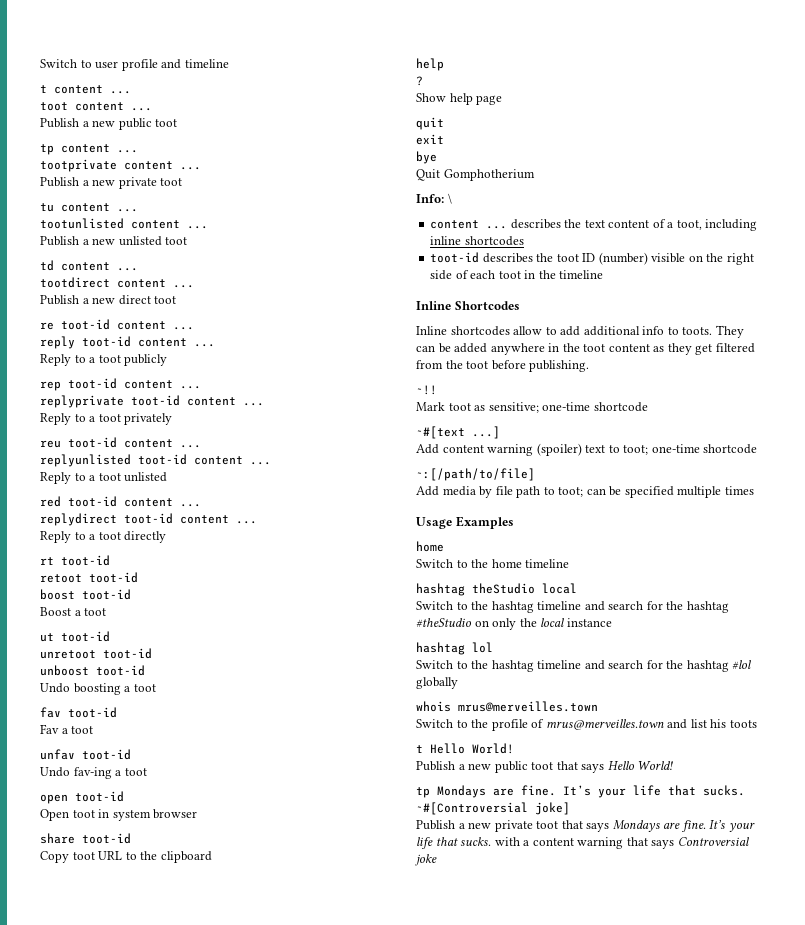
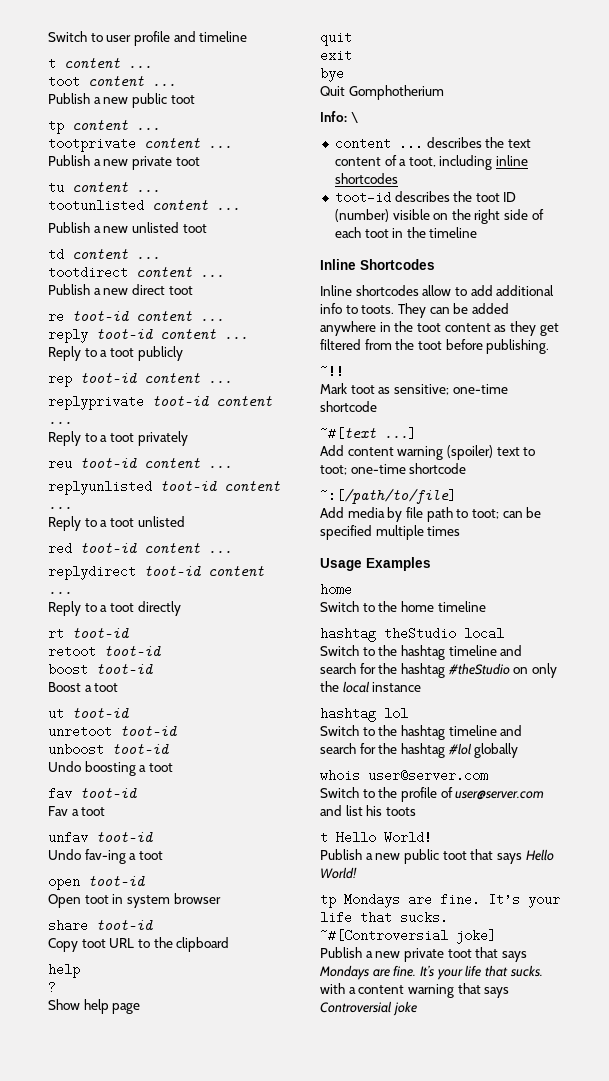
- whois mrus@merveilles.town
+ whois user@server.com
- Switch to the profile of mrus@merveilles.town and list his toots
+ Switch to the profile of user@server.com and list his toots

